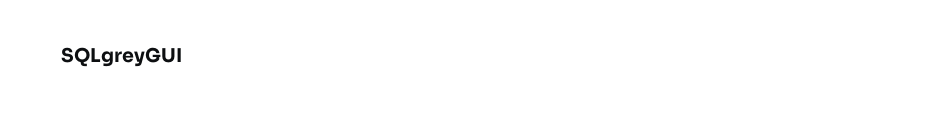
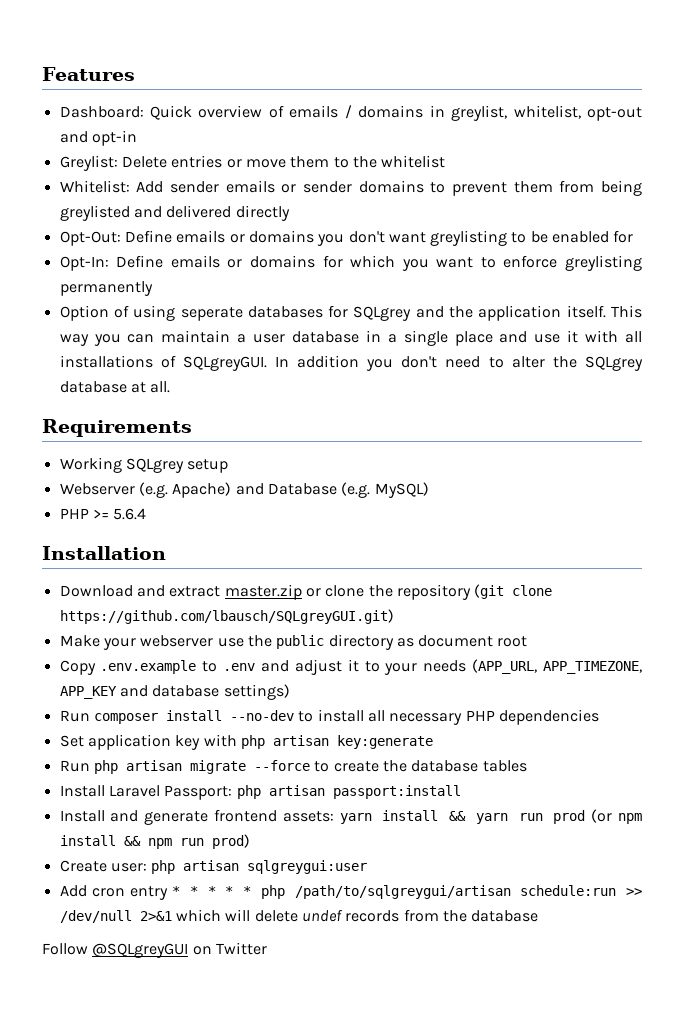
- SQLgreyGUI
+ Features
+ Dashboard: Quick overview of emails / domains in greylist, whitelist, opt-out and opt-in
+ Greylist: Delete entries or move them to the whitelist
+ Whitelist: Add sender emails or sender domains to prevent them from being greylisted and delivered directly
+ Opt-Out: Define emails or domains you don't want greylisting to be enabled for
+ Opt-In: Define emails or domains for which you want to enforce greylisting permanently
+ Option of using seperate databases for SQLgrey and the application itself. This way you can maintain a user database in a single place and use it with all installations of SQLgreyGUI. In addition you don't need to alter the SQLgrey database at all.
+ Requirements
+ Working SQLgrey setup
+ Webserver (e.g. Apache) and Database (e.g. MySQL)
+ PHP >= 5.6.4
+ Installation
+ Download and extract master.zip or clone the repository (git clone https://github.com/lbausch/SQLgreyGUI.git)
+ Make your webserver use the public directory as document root
+ Copy .env.example to .env and adjust it to your needs (APP_URL, APP_TIMEZONE, APP_KEY and database settings)
+ Run composer install --no-dev to install all necessary PHP dependencies
+ Set application key with php artisan key:generate
+ Run php artisan migrate --force to create the database tables
+ Install Laravel Passport: php artisan passport:install
+ Install and generate frontend assets: yarn install && yarn run prod (or npm install && npm run prod)
+ Create user: php artisan sqlgreygui:user
+ Add cron entry * * * * * php /path/to/sqlgreygui/artisan schedule:run >> /dev/null 2>&1 which will delete undef records from the database
+ Follow @SQLgreyGUI on Twitter

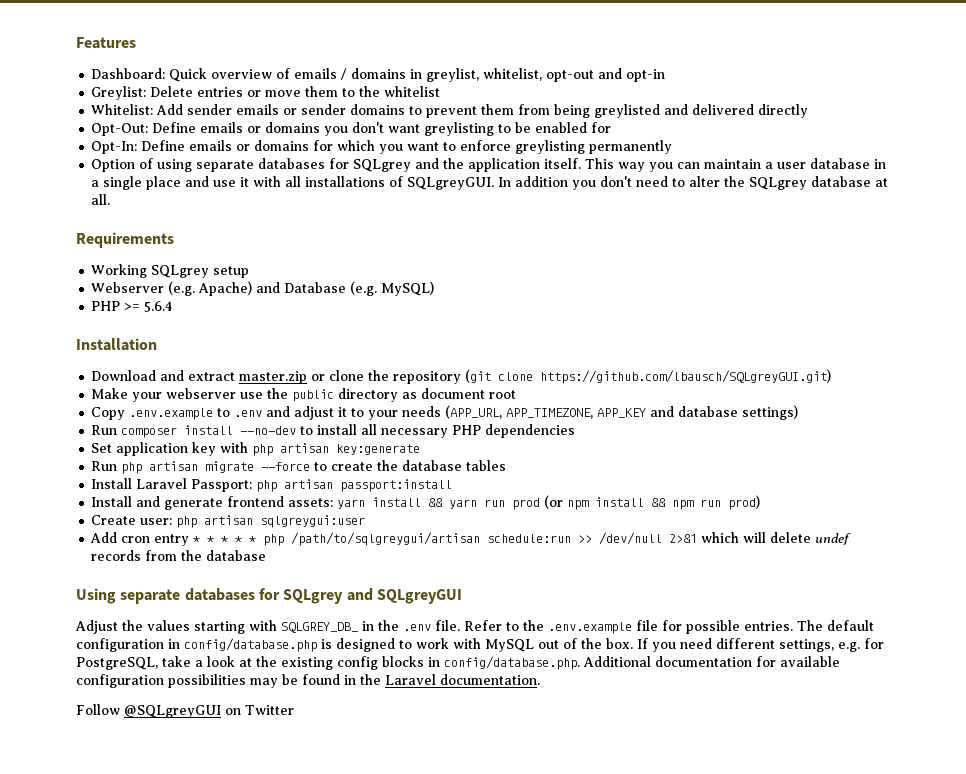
- Option of using seperate databases for SQLgrey and the application itself.
+ Option of using separate databases for SQLgrey and the application itself.
+ Using separate databases for SQLgrey and SQLgreyGUI
+ Adjust the values starting with SQLGREY_DB_ in the .env file. Refer to the .env.example file for possible entries. The default configuration in config/database.php is designed to work with MySQL out of the box. If you need different settings, e.g. for PostgreSQL, take a look at the existing config blocks in config/database.php. Additional documentation for available configuration possibilities may be found in the Laravel documentation.

